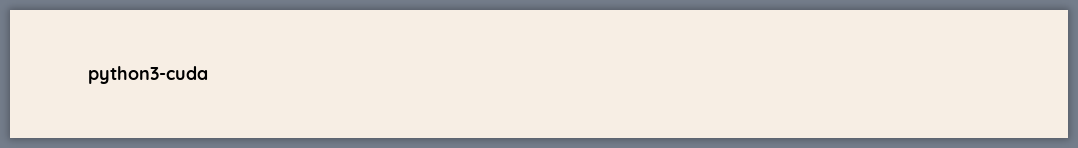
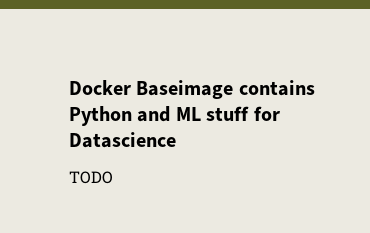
- python3-cuda
+ Docker Baseimage contains Python and ML stuff for Datascience
+ TODO

